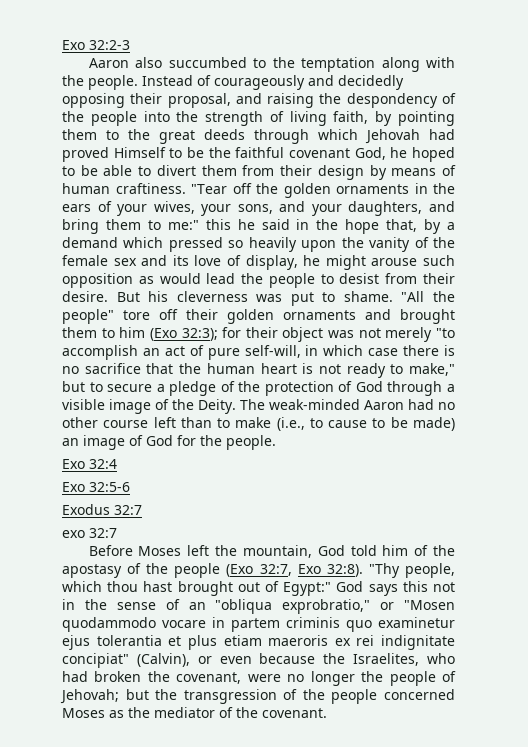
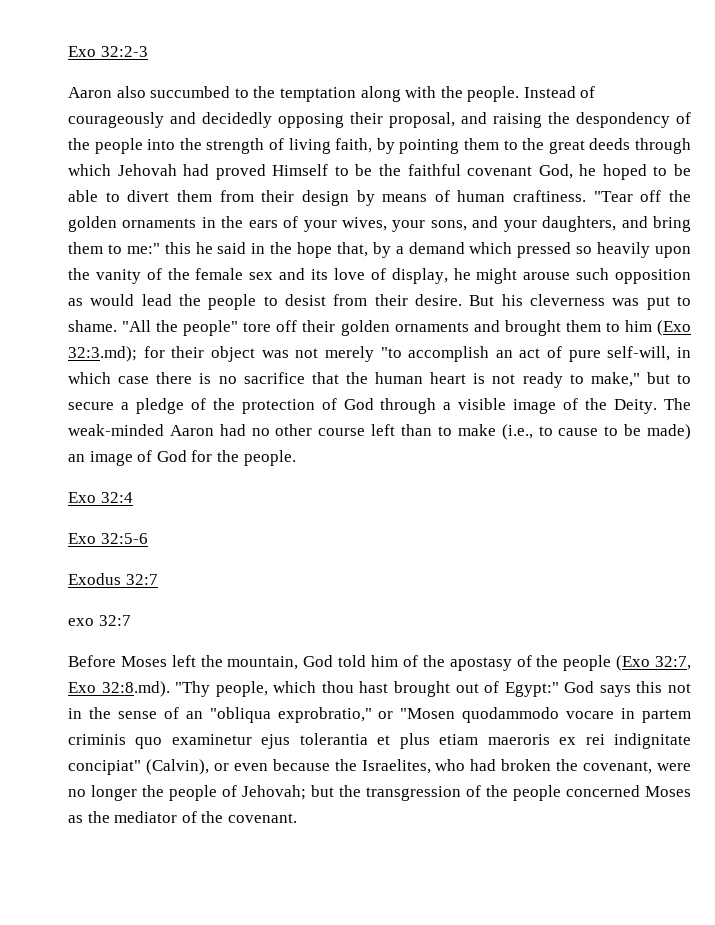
- "All the people" tore off their golden ornaments and brought them to him (Exo 32:3); for their object was not merely "to accomplish an act of pure self-will, in which case there is no sacrifice that the human heart is not ready to make," but to secure a pledge of the protection of God through a visible image of the Deity.
+ "All the people" tore off their golden ornaments and brought them to him (Exo 32:3.md); for their object was not merely "to accomplish an act of pure self-will, in which case there is no sacrifice that the human heart is not ready to make," but to secure a pledge of the protection of God through a visible image of the Deity.
- Before Moses left the mountain, God told him of the apostasy of the people (Exo 32:7, Exo 32:8). "Thy people, which thou hast brought out of Egypt:"
+ Before Moses left the mountain, God told him of the apostasy of the people (Exo 32:7, Exo 32:8.md). "Thy people, which thou hast brought out of Egypt:"

